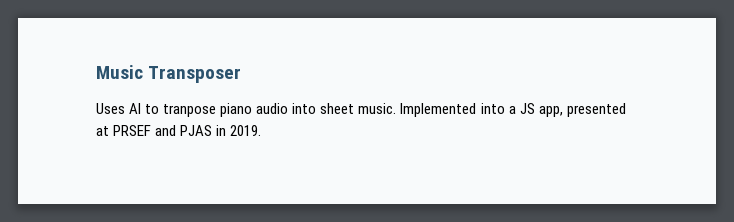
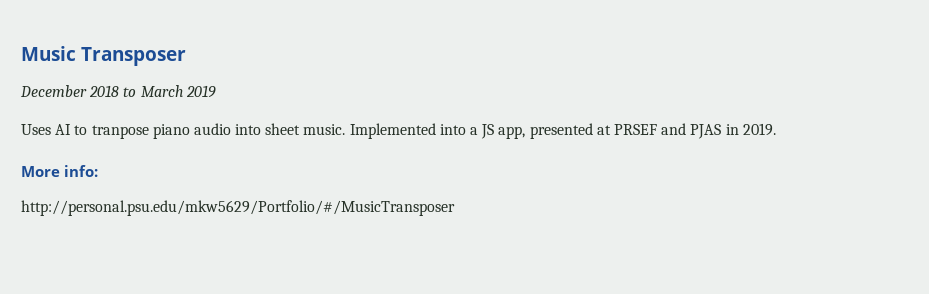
+ December 2018 to March 2019
+ More info:
+ http://personal.psu.edu/mkw5629/Portfolio/#/MusicTransposer

